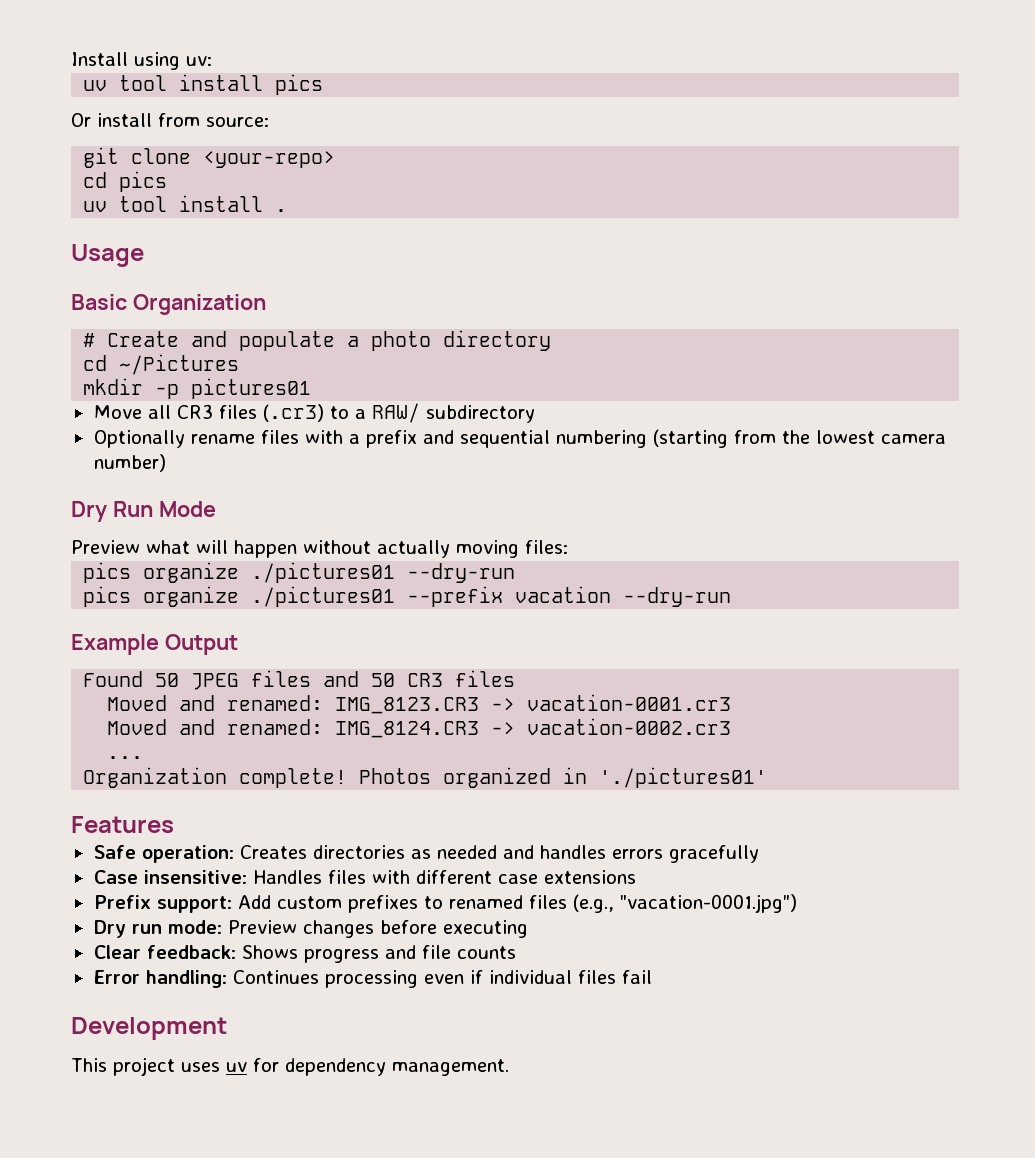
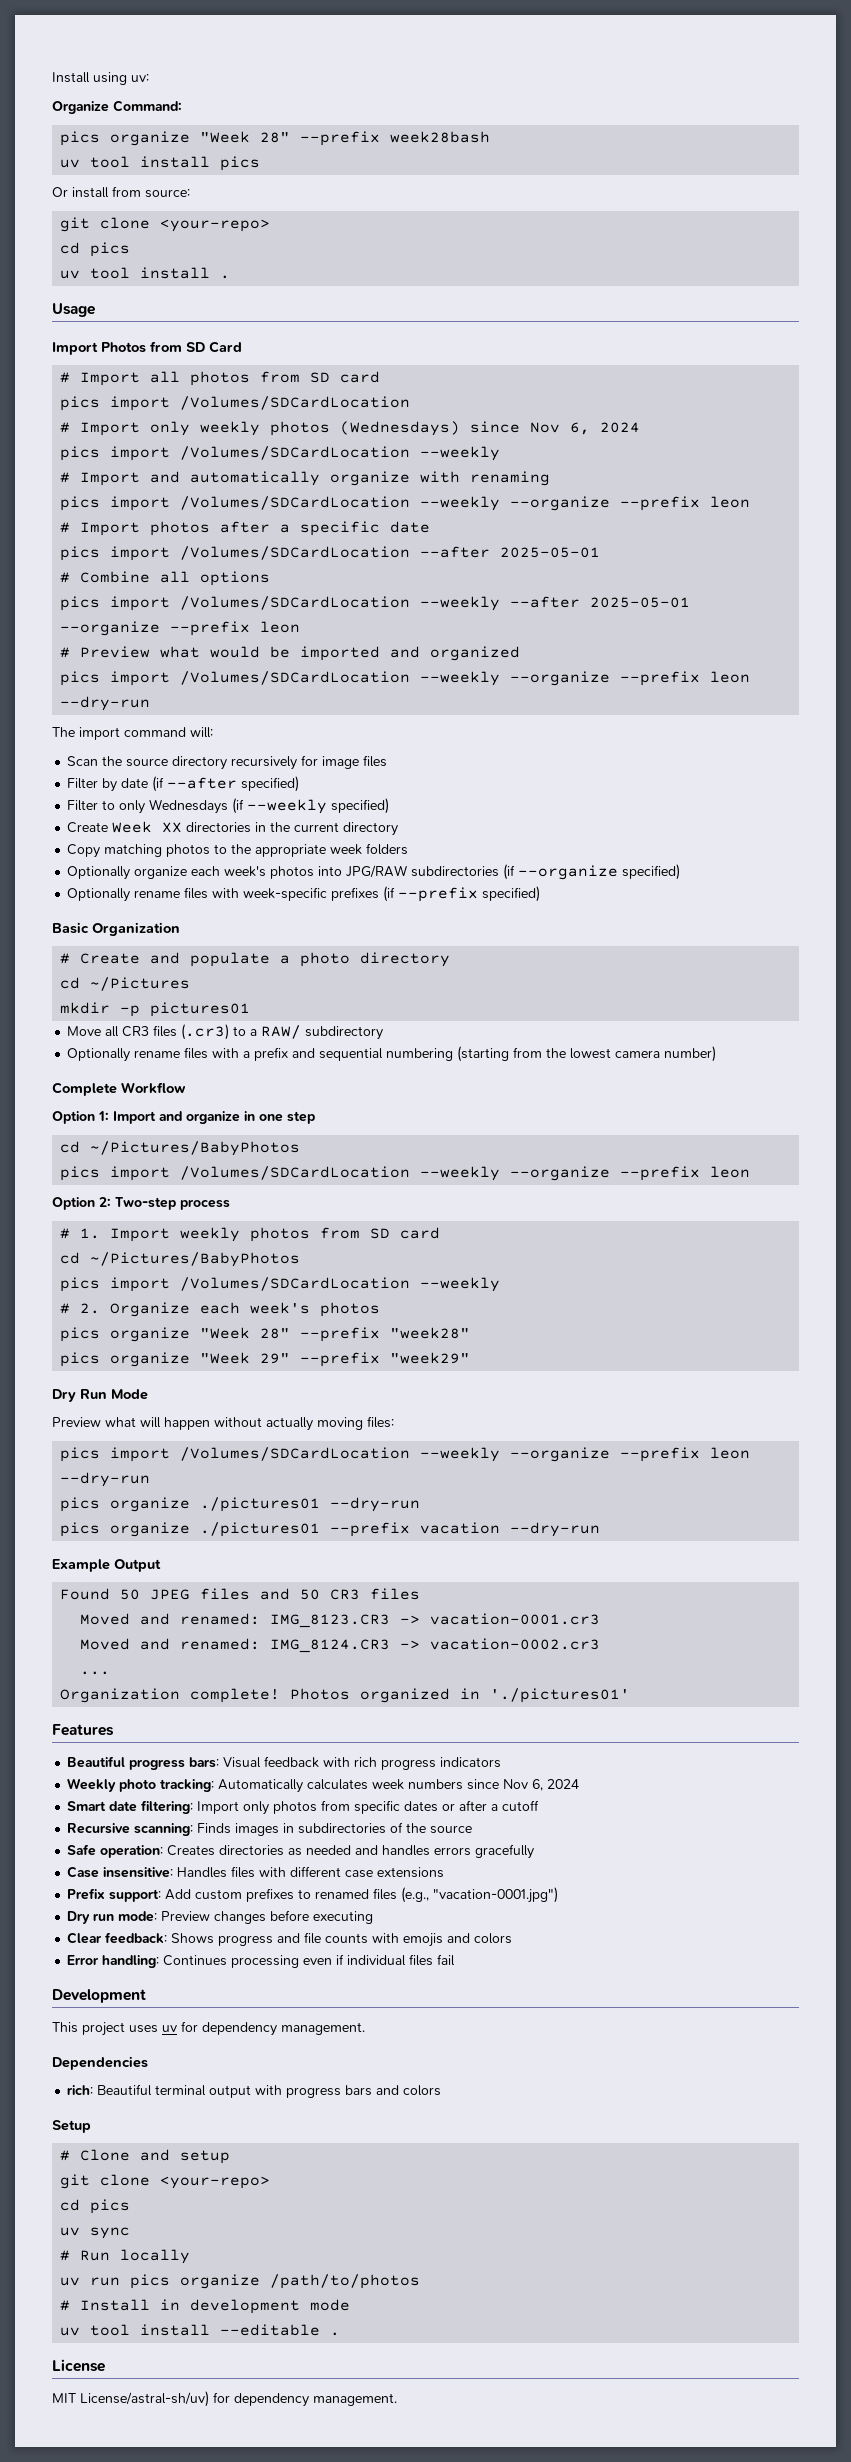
+ Organize Command:
+ pics organize "Week 28" --prefix week28bash
+ Import Photos from SD Card
+ # Import all photos from SD card
+ pics import /Volumes/SDCardLocation
+ # Import only weekly photos (Wednesdays) since Nov 6, 2024
+ pics import /Volumes/SDCardLocation --weekly
+ # Import and automatically organize with renaming
+ pics import /Volumes/SDCardLocation --weekly --organize --prefix leon
+ # Import photos after a specific date
+ pics import /Volumes/SDCardLocation --after 2025-05-01
+ # Combine all options
+ pics import /Volumes/SDCardLocation --weekly --after 2025-05-01 --organize --prefix leon
+ # Preview what would be imported and organized
+ pics import /Volumes/SDCardLocation --weekly --organize --prefix leon --dry-run
+ The import command will:
+ Scan the source directory recursively for image files
+ Filter by date (if --after specified)
+ Filter to only Wednesdays (if --weekly specified)
+ Create Week XX directories in the current directory
+ Copy matching photos to the appropriate week folders
+ Optionally organize each week's photos into JPG/RAW subdirectories (if --organize specified)
+ Optionally rename files with week-specific prefixes (if --prefix specified)
+ Complete Workflow
+ Option 1: Import and organize in one step
+ cd ~/Pictures/BabyPhotos
+ pics import /Volumes/SDCardLocation --weekly --organize --prefix leon
+ Option 2: Two-step process
+ # 1. Import weekly photos from SD card
+ cd ~/Pictures/BabyPhotos
+ pics import /Volumes/SDCardLocation --weekly
+ # 2. Organize each week's photos
+ pics organize "Week 28" --prefix "week28"
+ pics organize "Week 29" --prefix "week29"
  Preview what will happen without actually moving files:
+ pics import /Volumes/SDCardLocation --weekly --organize --prefix leon --dry-run
+ Beautiful progress bars: Visual feedback with rich progress indicators
+ Weekly photo tracking: Automatically calculates week numbers since Nov 6, 2024
+ Smart date filtering: Import only photos from specific dates or after a cutoff
+ Recursive scanning: Finds images in subdirectories of the source
- Clear feedback: Shows progress and file counts
+ Clear feedback: Shows progress and file counts with emojis and colors
+ Dependencies
+ rich: Beautiful terminal output with progress bars and colors
+ Setup
+ # Clone and setup
+ git clone <your-repo>
+ cd pics
+ uv sync
+ # Run locally
+ uv run pics organize /path/to/photos
+ # Install in development mode
+ uv tool install --editable .
+ License
+ MIT License/astral-sh/uv) for dependency management.

